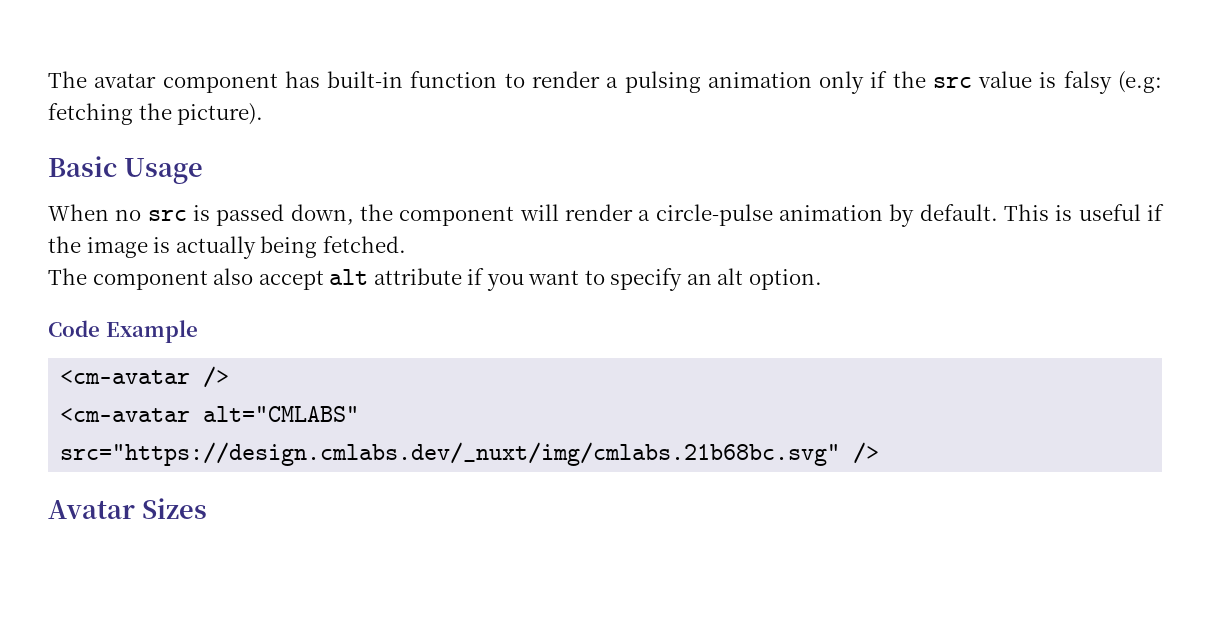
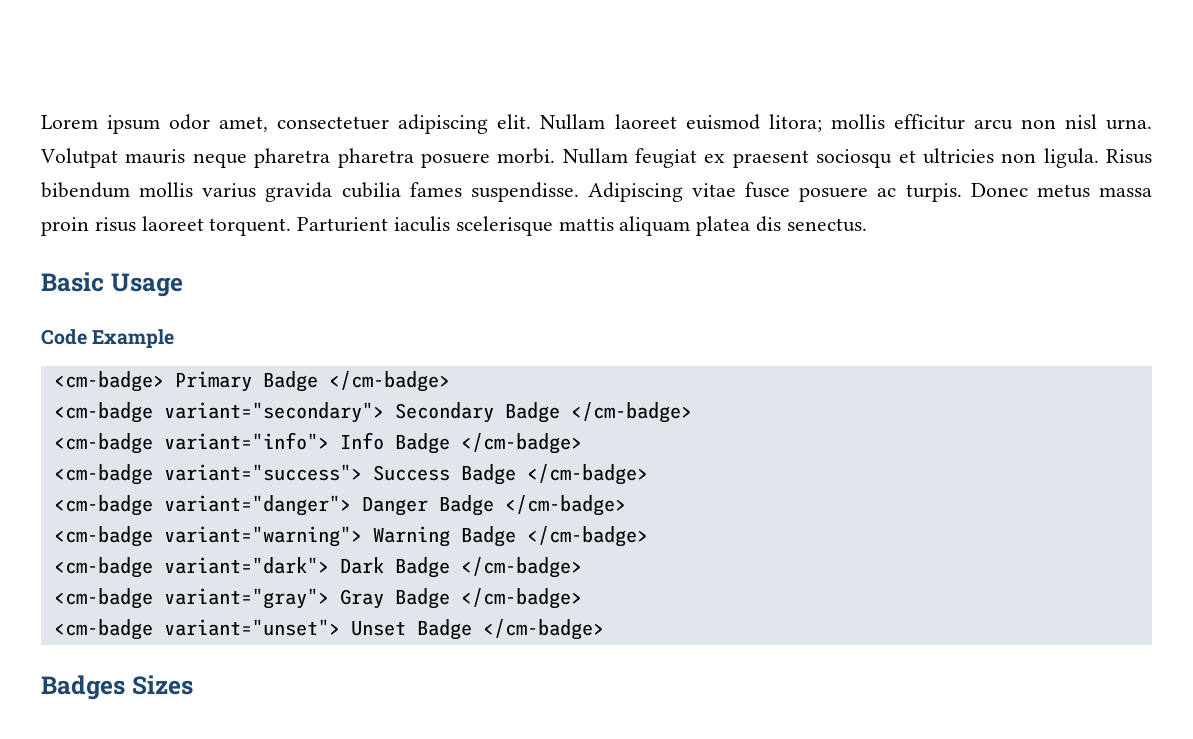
- The avatar component has built-in function to render a pulsing animation only if the src value is falsy (e.g: fetching the picture).
+ Lorem ipsum odor amet, consectetuer adipiscing elit. Nullam laoreet euismod litora; mollis efficitur arcu non nisl urna. Volutpat mauris neque pharetra pharetra posuere morbi. Nullam feugiat ex praesent sociosqu et ultricies non ligula. Risus bibendum mollis varius gravida cubilia fames suspendisse. Adipiscing vitae fusce posuere ac turpis. Donec metus massa proin risus laoreet torquent. Parturient iaculis scelerisque mattis aliquam platea dis senectus.
  Basic Usage
- When no src is passed down, the component will render a circle-pulse animation by default. This is useful if the image is actually being fetched.
- The component also accept alt attribute if you want to specify an alt option.
  Code Example
- <cm-avatar />
- <cm-avatar alt="CMLABS" src="https://design.cmlabs.dev/_nuxt/img/cmlabs.21b68bc.svg" />
- Avatar Sizes
+ <cm-badge> Primary Badge </cm-badge>
+ <cm-badge variant="secondary"> Secondary Badge </cm-badge>
+ <cm-badge variant="info"> Info Badge </cm-badge>
+ <cm-badge variant="success"> Success Badge </cm-badge>
+ <cm-badge variant="danger"> Danger Badge </cm-badge>
+ <cm-badge variant="warning"> Warning Badge </cm-badge>
+ <cm-badge variant="dark"> Dark Badge </cm-badge>
+ <cm-badge variant="gray"> Gray Badge </cm-badge>
+ <cm-badge variant="unset"> Unset Badge </cm-badge>
+ Badges Sizes

